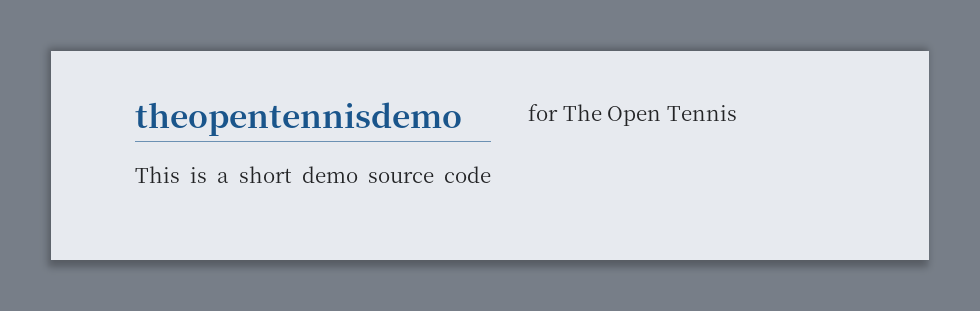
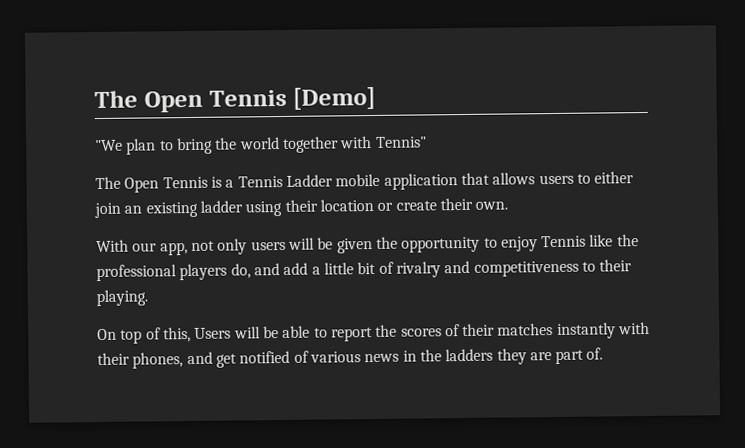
- theopentennisdemo
- This is a short demo source code for The Open Tennis
+ The Open Tennis [Demo]
+ "We plan to bring the world together with Tennis"
+ The Open Tennis is a Tennis Ladder mobile application that allows users to either join an existing ladder using their location or create their own.
+ With our app, not only users will be given the opportunity to enjoy Tennis like the professional players do, and add a little bit of rivalry and competitiveness to their playing.
+ On top of this, Users will be able to report the scores of their matches instantly with their phones, and get notified of various news in the ladders they are part of.

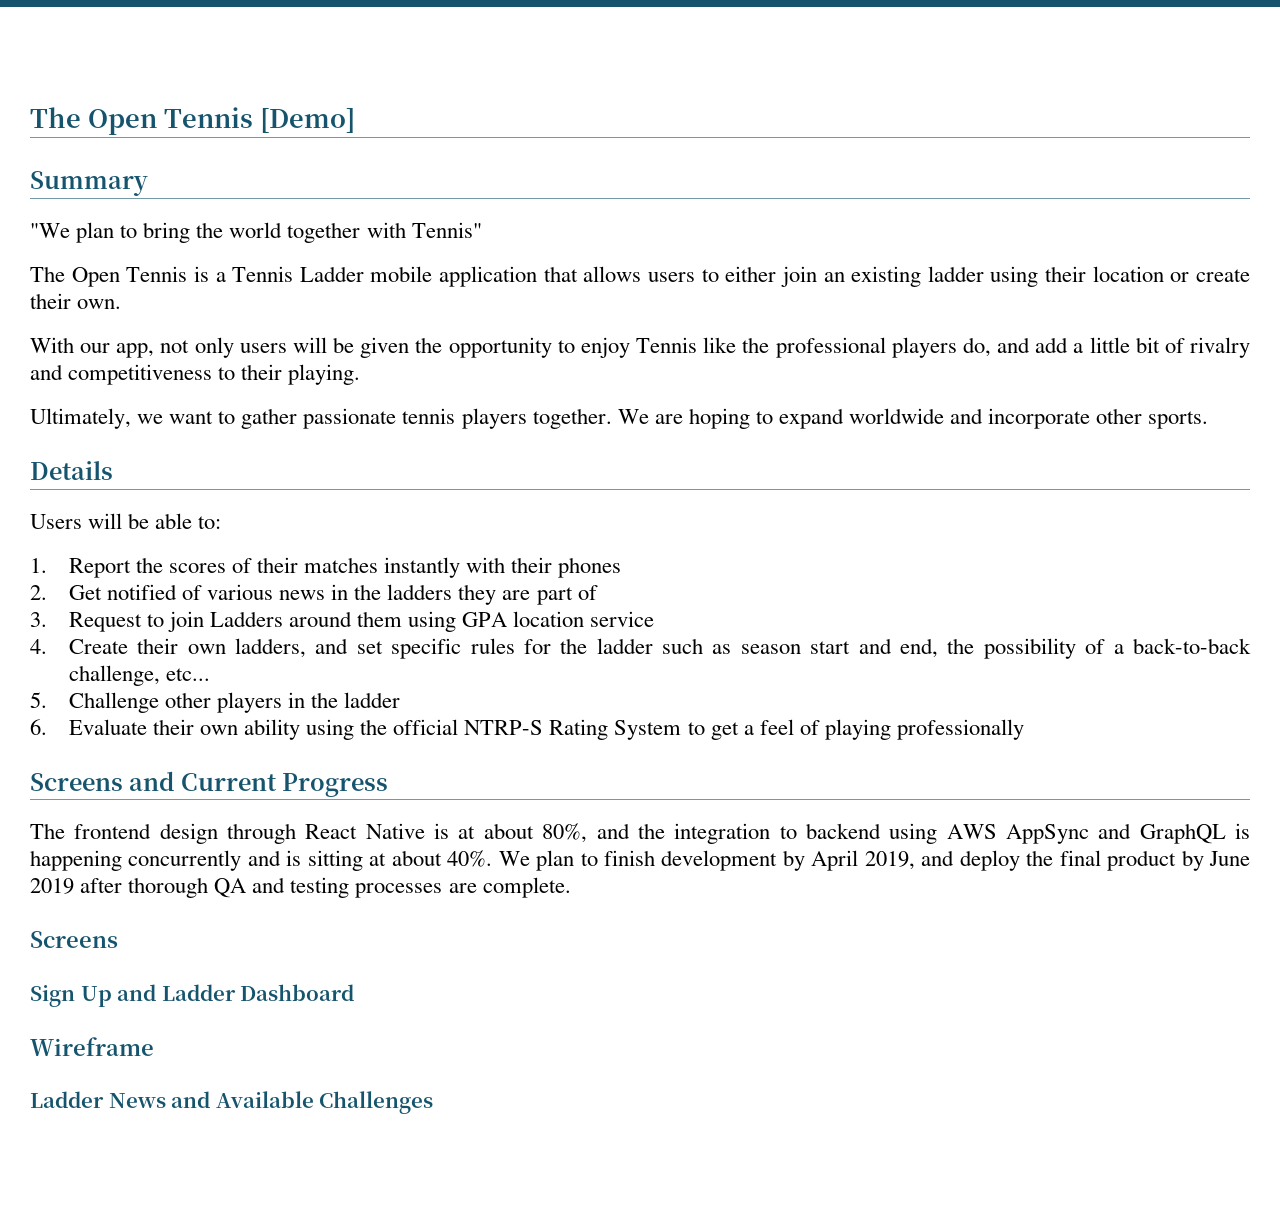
+ Summary
- On top of this, Users will be able to report the scores of their matches instantly with their phones, and get notified of various news in the ladders they are part of.
+ Ultimately, we want to gather passionate tennis players together. We are hoping to expand worldwide and incorporate other sports.
+ Details
+ Users will be able to:
+ 1. Report the scores of their matches instantly with their phones
+ 2. Get notified of various news in the ladders they are part of
+ 3. Request to join Ladders around them using GPA location service
+ 4. Create their own ladders, and set specific rules for the ladder such as season start and end, the possibility of a back-to-back challenge, etc...
+ 5. Challenge other players in the ladder
+ 6. Evaluate their own ability using the official NTRP-S Rating System to get a feel of playing professionally
+ Screens and Current Progress
+ The frontend design through React Native is at about 80%, and the integration to backend using AWS AppSync and GraphQL is happening concurrently and is sitting at about 40%. We plan to finish development by April 2019, and deploy the final product by June 2019 after thorough QA and testing processes are complete.
+ Screens
+ Sign Up and Ladder Dashboard
+ Wireframe
+ Ladder News and Available Challenges

